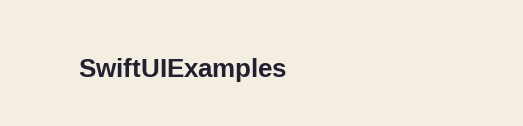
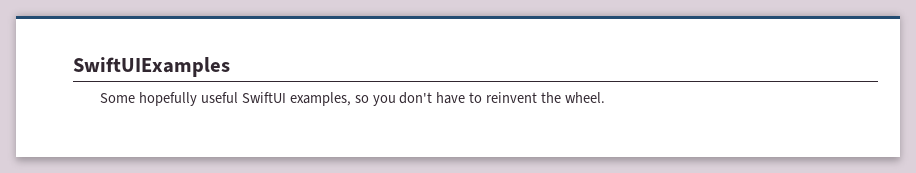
+ Some hopefully useful SwiftUI examples, so you don't have to reinvent the wheel.

